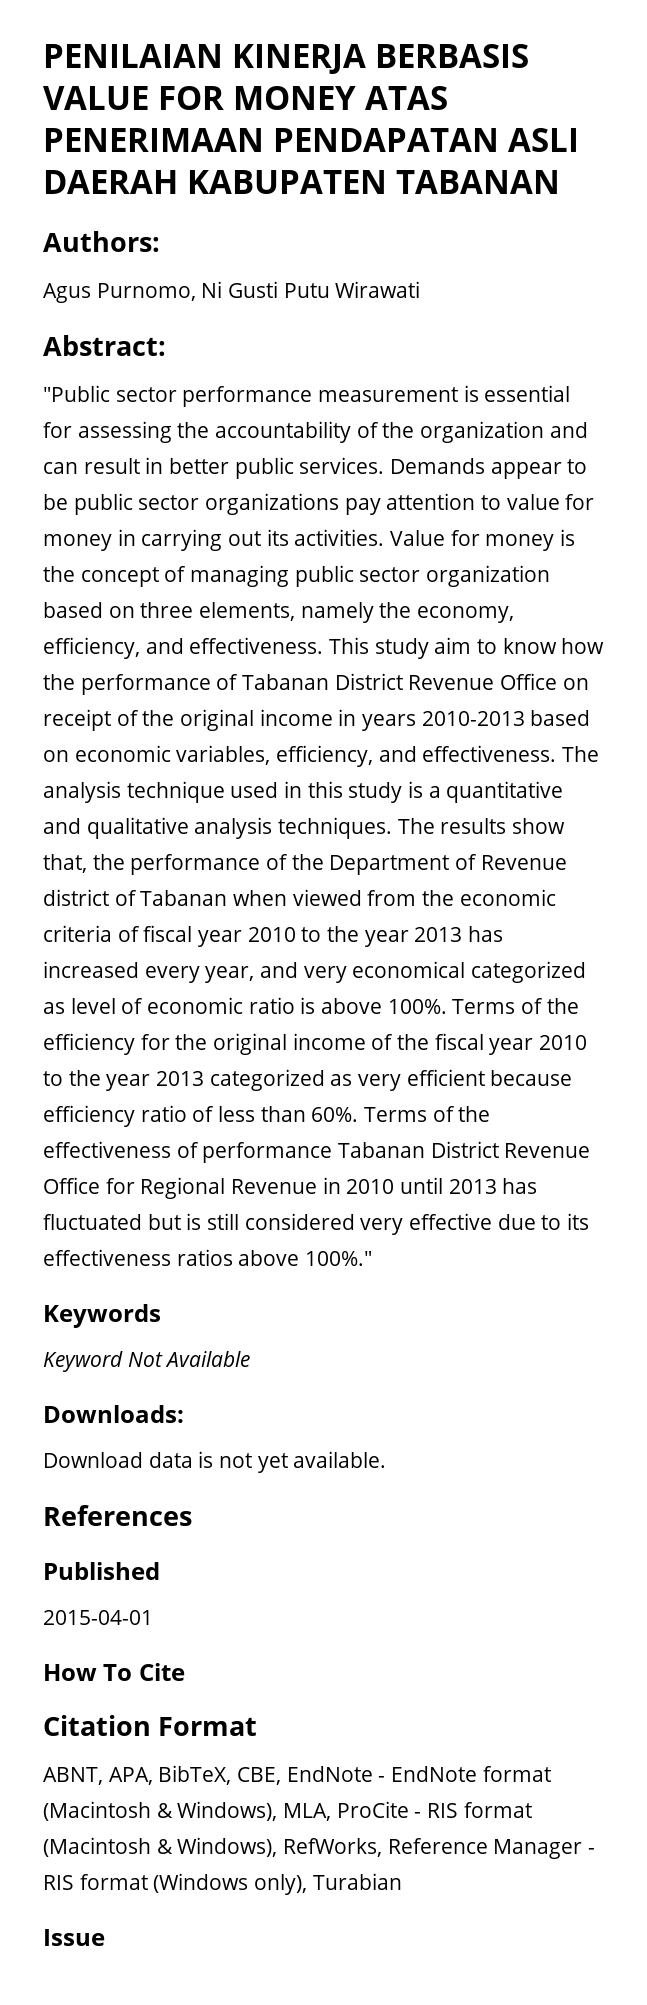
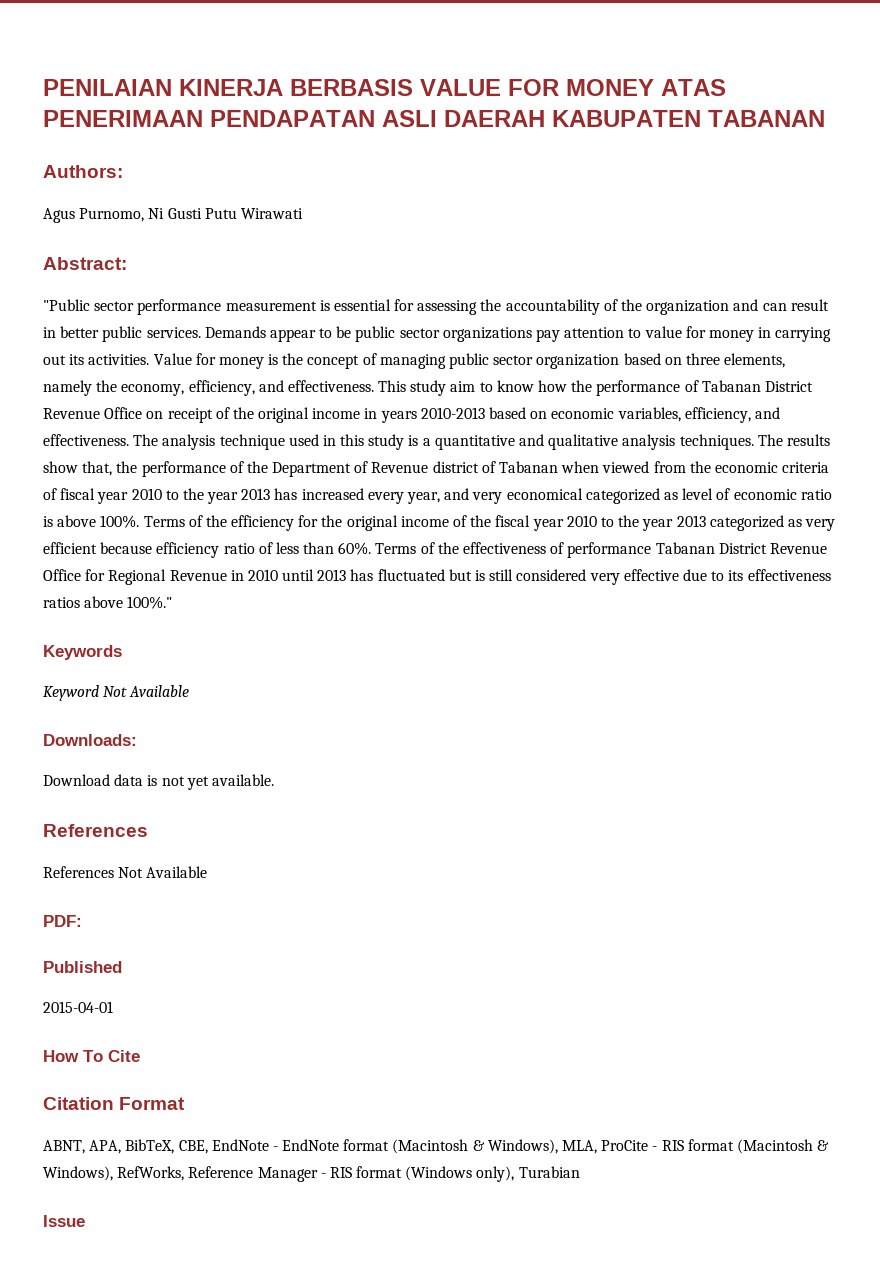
+ References Not Available
+ PDF:

